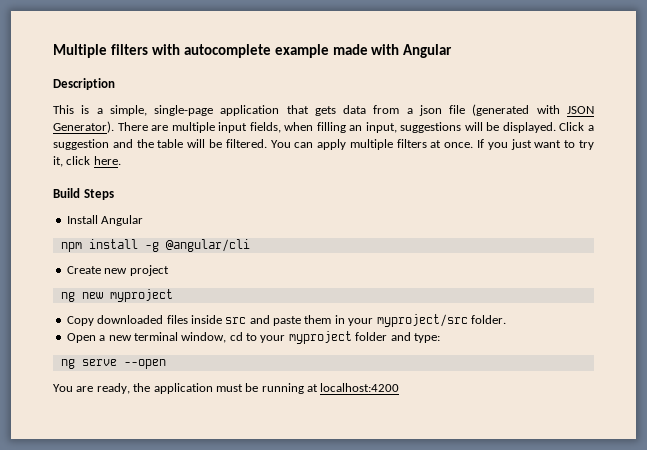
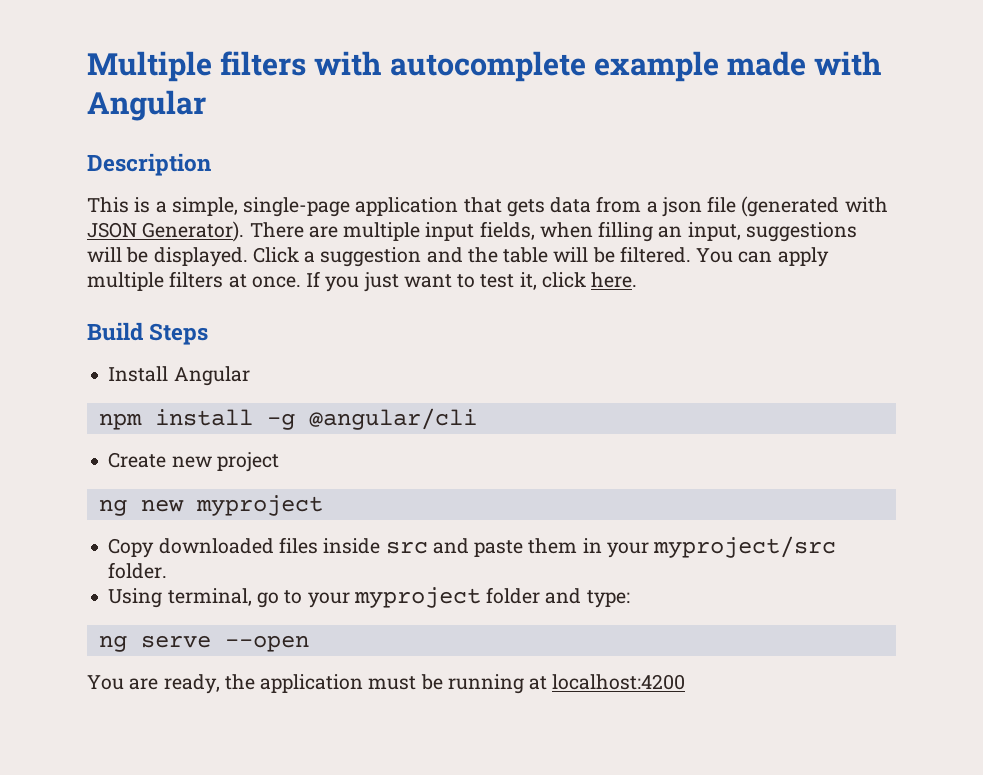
- If you just want to try it, click here.
+ If you just want to test it, click here.
- Open a new terminal window, cd to your myproject folder and type:
+ Using terminal, go to your myproject folder and type:

